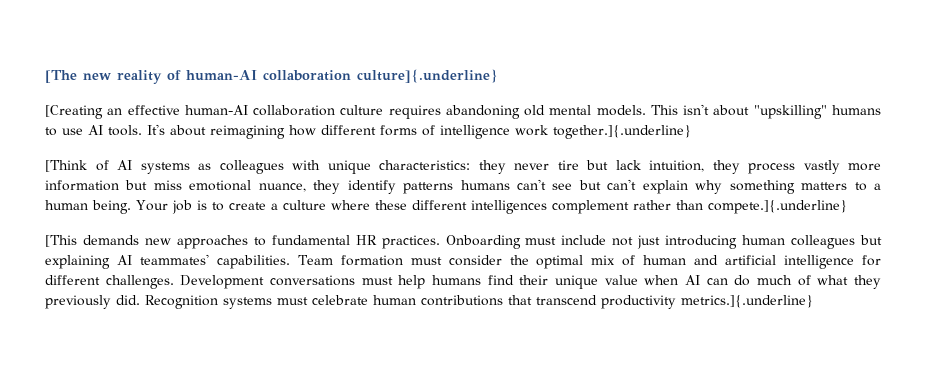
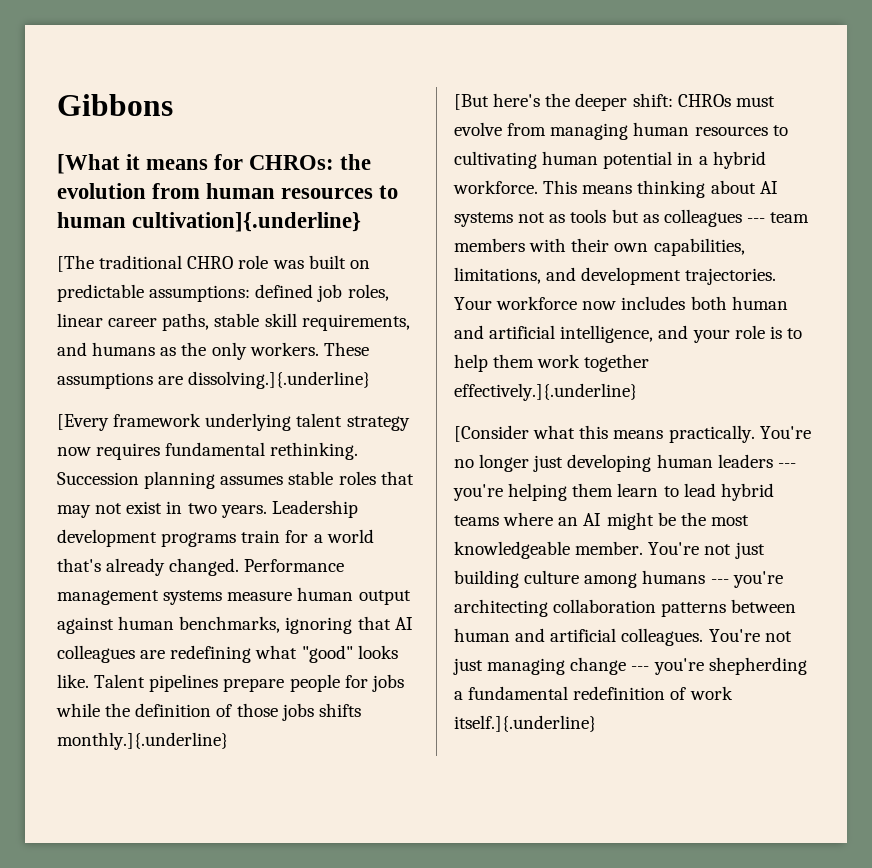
- [The new reality of human-AI collaboration culture]{.underline}
- [Creating an effective human-AI collaboration culture requires abandoning old mental models. This isn't about "upskilling" humans to use AI tools. It's about reimagining how different forms of intelligence work together.]{.underline}
- [Think of AI systems as colleagues with unique characteristics: they never tire but lack intuition, they process vastly more information but miss emotional nuance, they identify patterns humans can't see but can't explain why something matters to a human being. Your job is to create a culture where these different intelligences complement rather than compete.]{.underline}
- [This demands new approaches to fundamental HR practices. Onboarding must include not just introducing human colleagues but explaining AI teammates' capabilities. Team formation must consider the optimal mix of human and artificial intelligence for different challenges. Development conversations must help humans find their unique value when AI can do much of what they previously did. Recognition systems must celebrate human contributions that transcend productivity metrics.]{.underline}
+ Gibbons
+ [What it means for CHROs: the evolution from human resources to human cultivation]{.underline}
+ [The traditional CHRO role was built on predictable assumptions: defined job roles, linear career paths, stable skill requirements, and humans as the only workers. These assumptions are dissolving.]{.underline}
+ [Every framework underlying talent strategy now requires fundamental rethinking. Succession planning assumes stable roles that may not exist in two years. Leadership development programs train for a world that's already changed. Performance management systems measure human output against human benchmarks, ignoring that AI colleagues are redefining what "good" looks like. Talent pipelines prepare people for jobs while the definition of those jobs shifts monthly.]{.underline}
+ [But here's the deeper shift: CHROs must evolve from managing human resources to cultivating human potential in a hybrid workforce. This means thinking about AI systems not as tools but as colleagues --- team members with their own capabilities, limitations, and development trajectories. Your workforce now includes both human and artificial intelligence, and your role is to help them work together effectively.]{.underline}
+ [Consider what this means practically. You're no longer just developing human leaders --- you're helping them learn to lead hybrid teams where an AI might be the most knowledgeable member. You're not just building culture among humans --- you're architecting collaboration patterns between human and artificial colleagues. You're not just managing change --- you're shepherding a fundamental redefinition of work itself.]{.underline}

